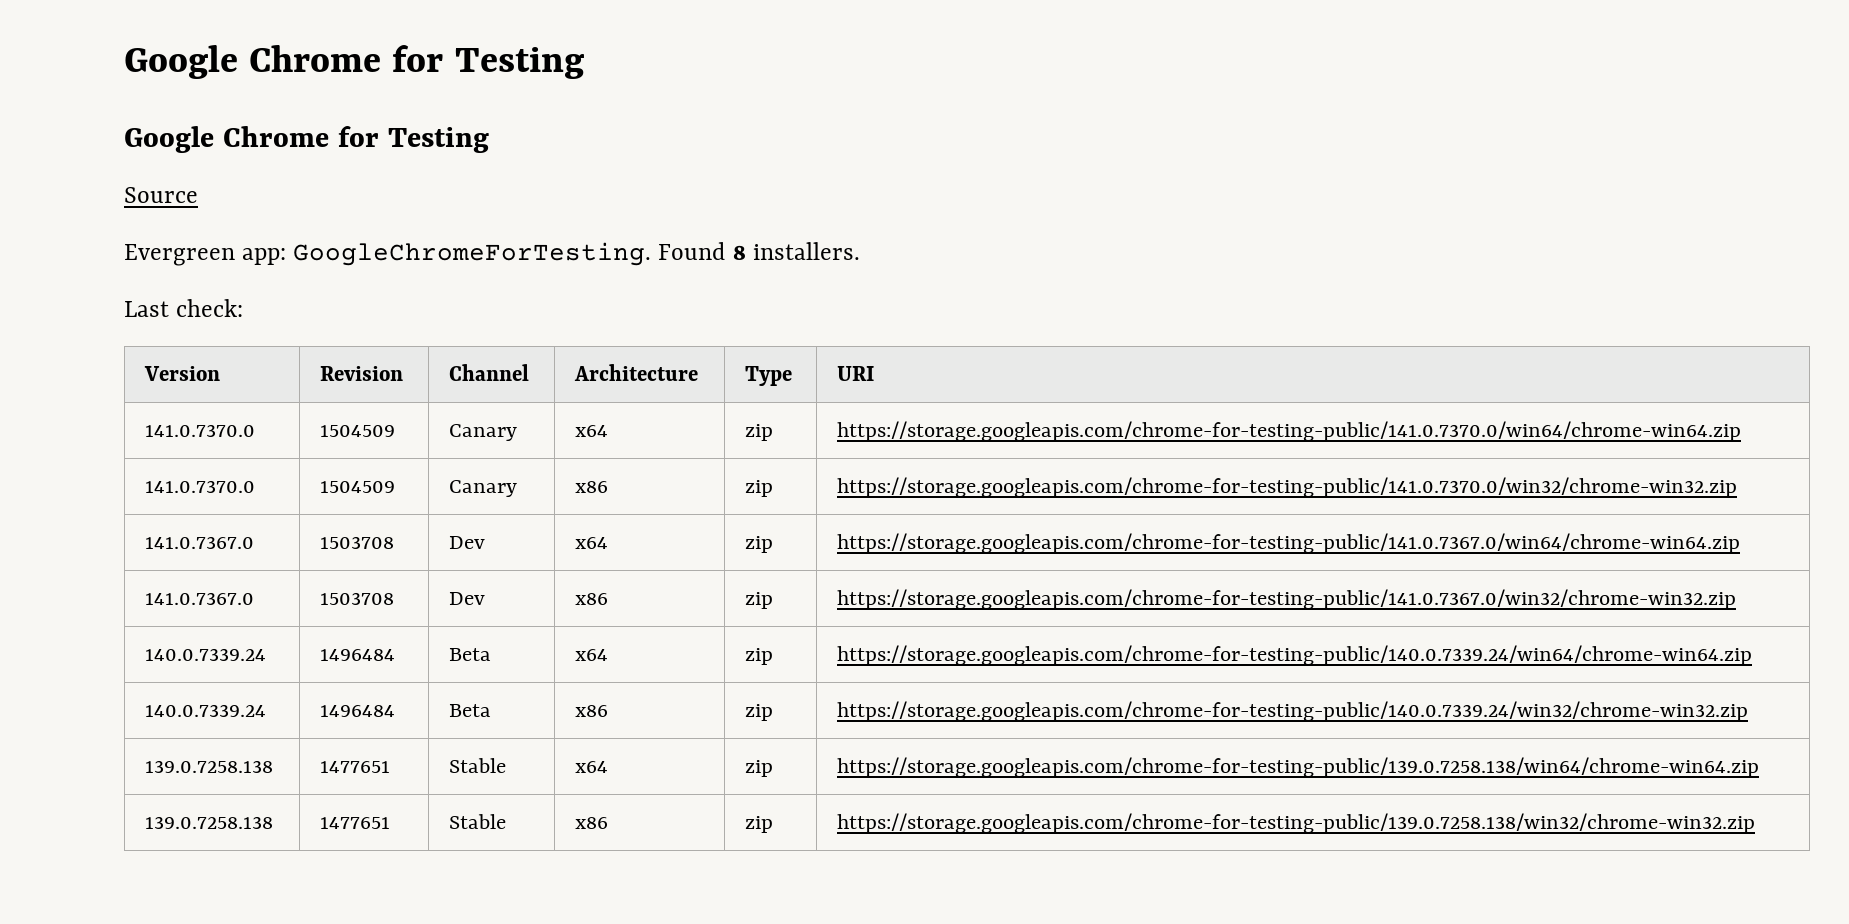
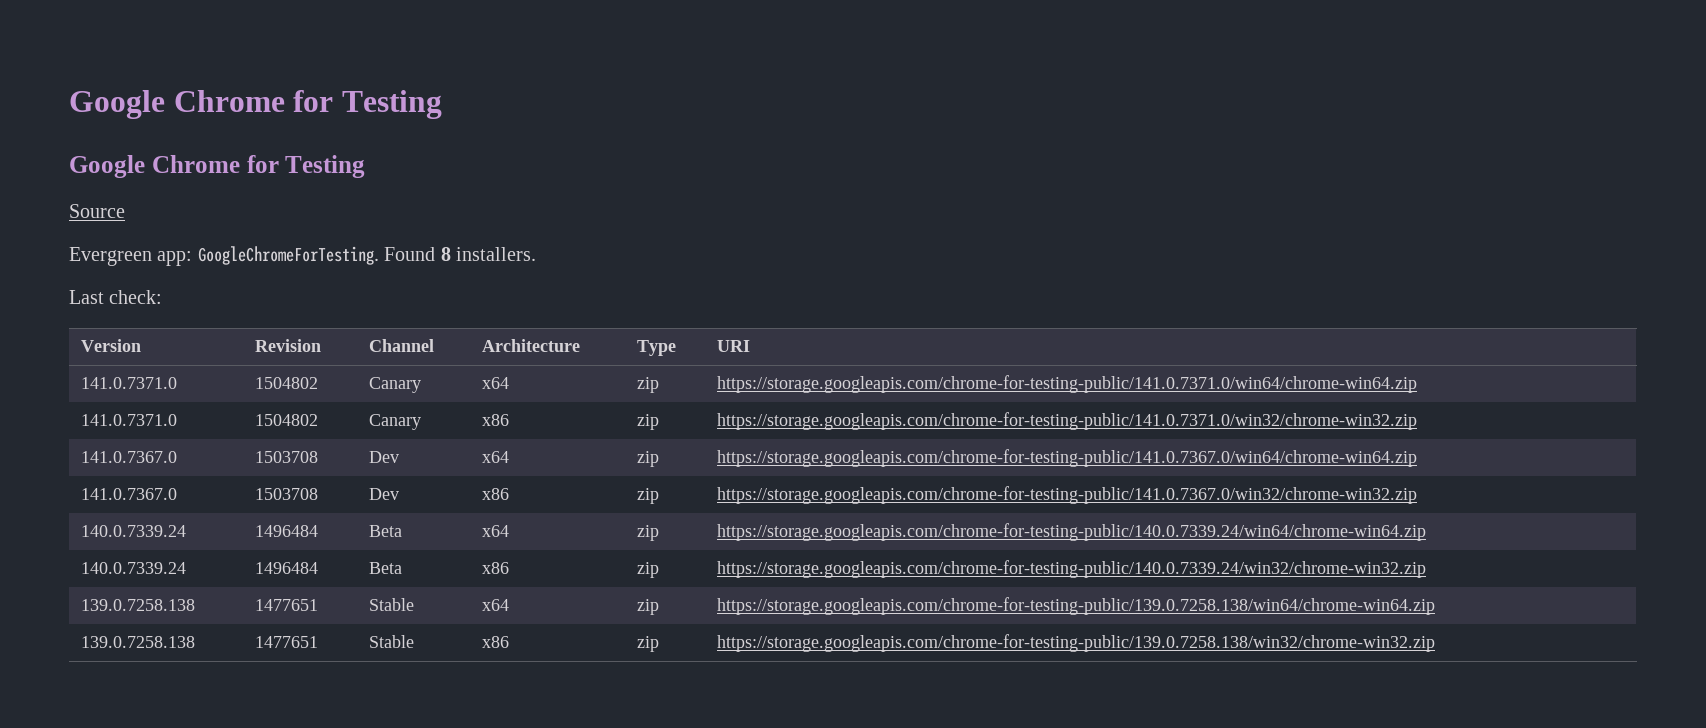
- 141.0.7370.0 | 1504509 | Canary | x64 | zip | https://storage.googleapis.com/chrome-for-testing-public/141.0.7370.0/win64/chrome-win64.zip
- 141.0.7370.0 | 1504509 | Canary | x86 | zip | https://storage.googleapis.com/chrome-for-testing-public/141.0.7370.0/win32/chrome-win32.zip
+ 141.0.7371.0 | 1504802 | Canary | x64 | zip | https://storage.googleapis.com/chrome-for-testing-public/141.0.7371.0/win64/chrome-win64.zip
+ 141.0.7371.0 | 1504802 | Canary | x86 | zip | https://storage.googleapis.com/chrome-for-testing-public/141.0.7371.0/win32/chrome-win32.zip

